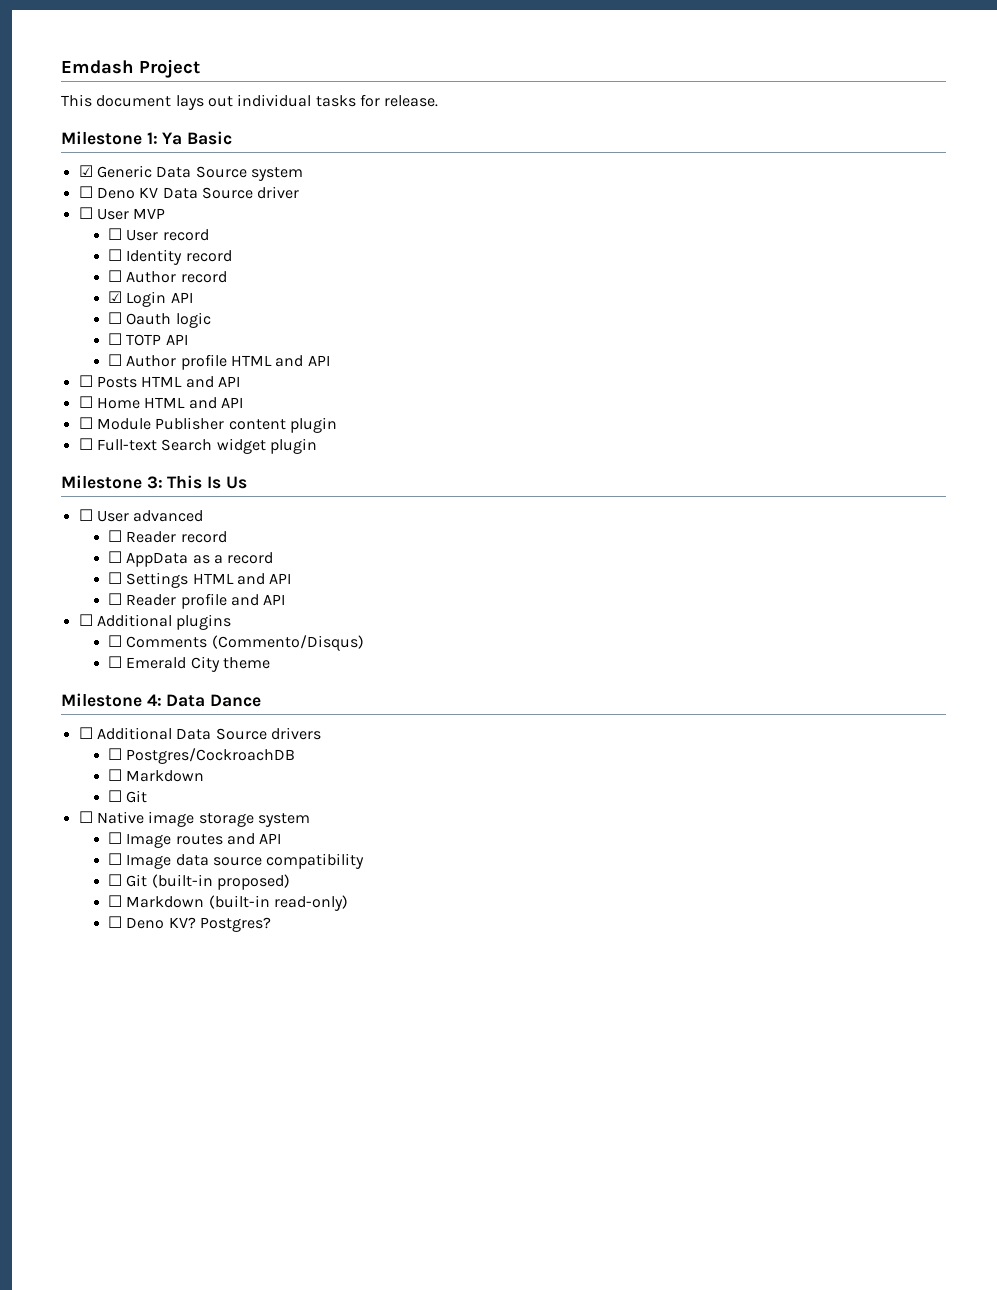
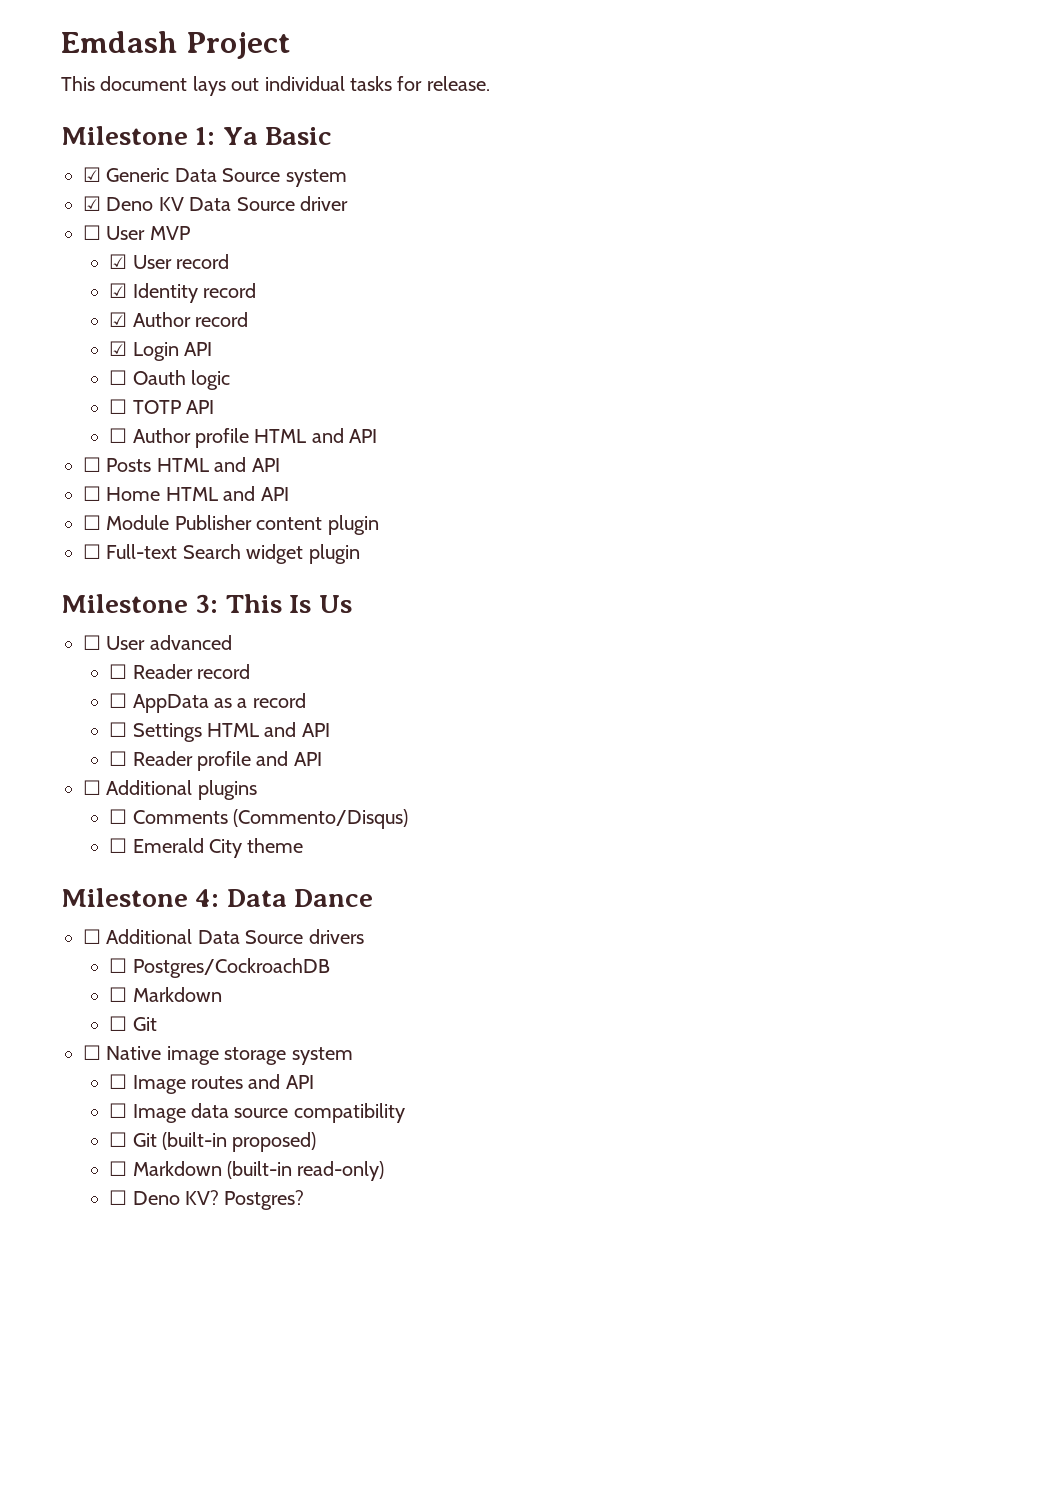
- ☐ Deno KV Data Source driver
+ ☑ Deno KV Data Source driver
- ☐ User record
+ ☑ User record
- ☐ Identity record
+ ☑ Identity record
- ☐ Author record
+ ☑ Author record

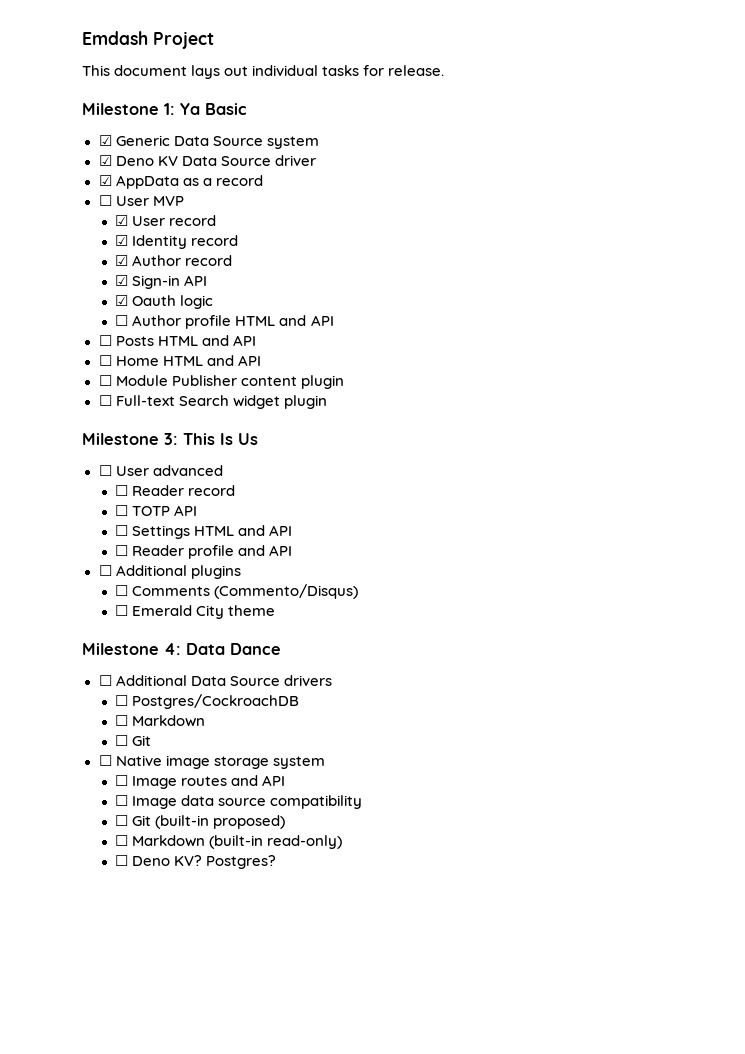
+ ☑ AppData as a record
- ☑ Login API
- ☐ Oauth logic
+ ☑ Sign-in API
+ ☑ Oauth logic
- ☐ TOTP API
- ☐ AppData as a record
+ ☐ TOTP API

